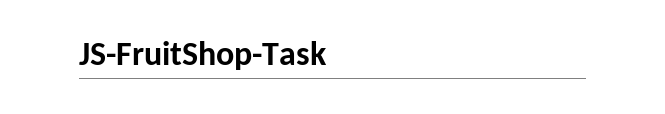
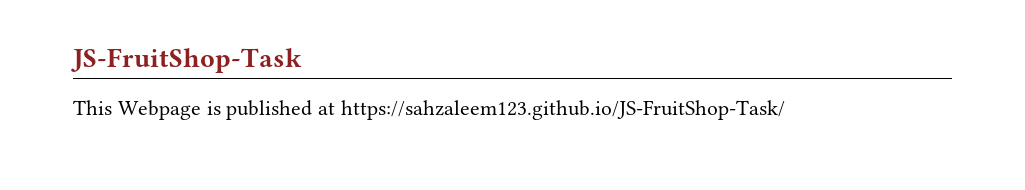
+ This Webpage is published at https://sahzaleem123.github.io/JS-FruitShop-Task/

